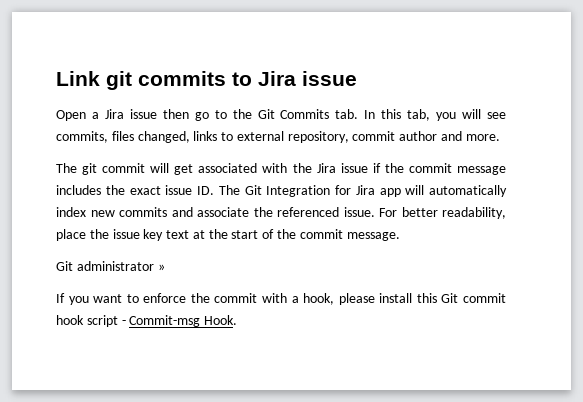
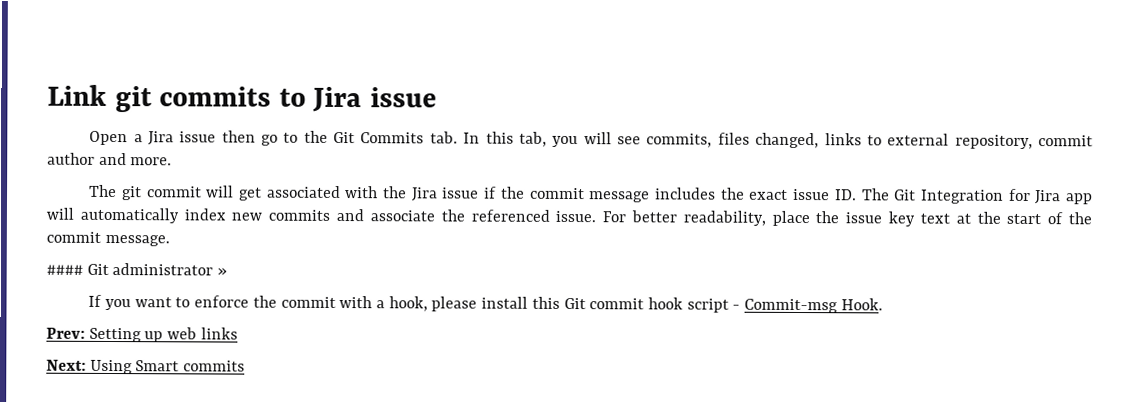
- Git administrator »
+ #### Git administrator »
+ Prev: Setting up web links
+ Next: Using Smart commits

